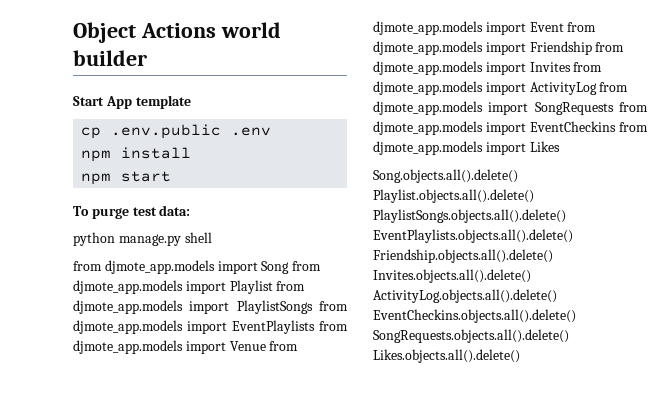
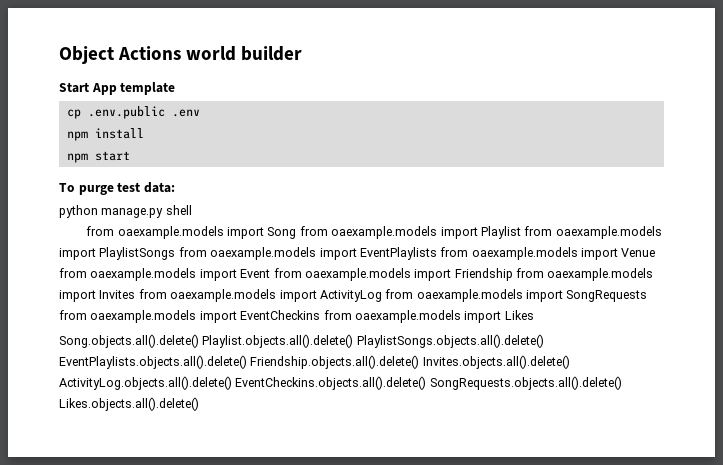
- from djmote_app.models import Song from djmote_app.models import Playlist from djmote_app.models import PlaylistSongs from djmote_app.models import EventPlaylists from djmote_app.models import Venue from djmote_app.models import Event from djmote_app.models import Friendship from djmote_app.models import Invites from djmote_app.models import ActivityLog from djmote_app.models import SongRequests from djmote_app.models import EventCheckins from djmote_app.models import Likes
+ from oaexample.models import Song from oaexample.models import Playlist from oaexample.models import PlaylistSongs from oaexample.models import EventPlaylists from oaexample.models import Venue from oaexample.models import Event from oaexample.models import Friendship from oaexample.models import Invites from oaexample.models import ActivityLog from oaexample.models import SongRequests from oaexample.models import EventCheckins from oaexample.models import Likes

